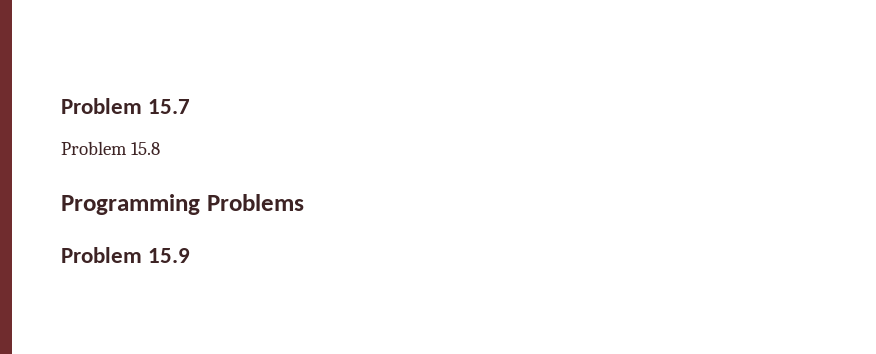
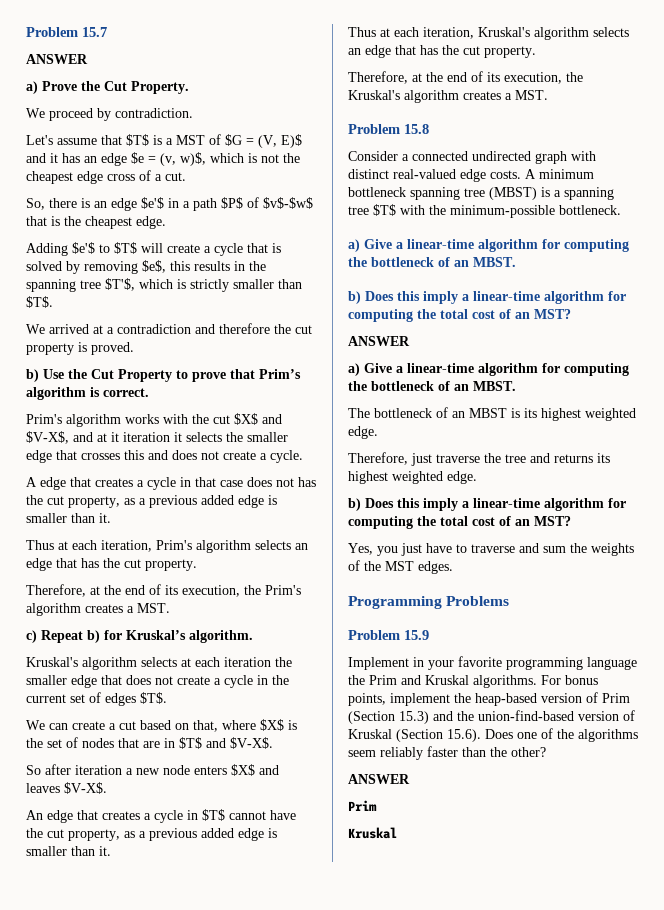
  Problem 15.7
+ ANSWER
+ a) Prove the Cut Property.
+ We proceed by contradiction.
+ Let's assume that $T$ is a MST of $G = (V, E)$ and it has an edge $e = (v, w)$, which is not the cheapest edge cross of a cut.
+ So, there is an edge $e'$ in a path $P$ of $v$-$w$ that is the cheapest edge.
+ Adding $e'$ to $T$ will create a cycle that is solved by removing $e$, this results in the spanning tree $T'$, which is strictly smaller than $T$.
+ We arrived at a contradiction and therefore the cut property is proved.
+ b) Use the Cut Property to prove that Prim’s algorithm is correct.
+ Prim's algorithm works with the cut $X$ and $V-X$, and at it iteration it selects the smaller edge that crosses this and does not create a cycle.
+ A edge that creates a cycle in that case does not has the cut property, as a previous added edge is smaller than it.
+ Thus at each iteration, Prim's algorithm selects an edge that has the cut property.
+ Therefore, at the end of its execution, the Prim's algorithm creates a MST.
+ c) Repeat b) for Kruskal’s algorithm.
+ Kruskal's algorithm selects at each iteration the smaller edge that does not create a cycle in the current set of edges $T$.
+ We can create a cut based on that, where $X$ is the set of nodes that are in $T$ and $V-X$.
+ So after iteration a new node enters $X$ and leaves $V-X$.
+ An edge that creates a cycle in $T$ cannot have the cut property, as a previous added edge is smaller than it.
+ Thus at each iteration, Kruskal's algorithm selects an edge that has the cut property.
+ Therefore, at the end of its execution, the Kruskal's algorithm creates a MST.
  Problem 15.8
+ Consider a connected undirected graph with distinct real-valued edge costs. A minimum bottleneck spanning tree (MBST) is a spanning tree $T$ with the minimum-possible bottleneck.
+ a) Give a linear-time algorithm for computing the bottleneck of an MBST.
+ b) Does this imply a linear-time algorithm for computing the total cost of an MST?
+ ANSWER
+ a) Give a linear-time algorithm for computing the bottleneck of an MBST.
+ The bottleneck of an MBST is its highest weighted edge.
+ Therefore, just traverse the tree and returns its highest weighted edge.
+ b) Does this imply a linear-time algorithm for computing the total cost of an MST?
+ Yes, you just have to traverse and sum the weights of the MST edges.
  Programming Problems
  Problem 15.9
+ Implement in your favorite programming language the Prim and Kruskal algorithms. For bonus points, implement the heap-based version of Prim (Section 15.3) and the union-find-based version of Kruskal (Section 15.6). Does one of the algorithms seem reliably faster than the other?
+ ANSWER
+ Prim
+ Kruskal

